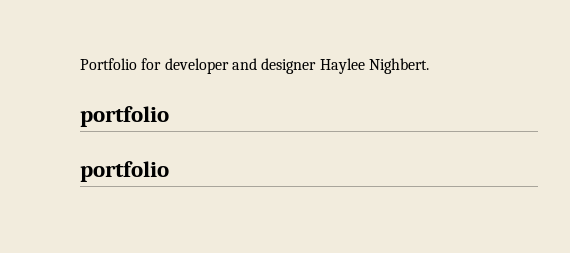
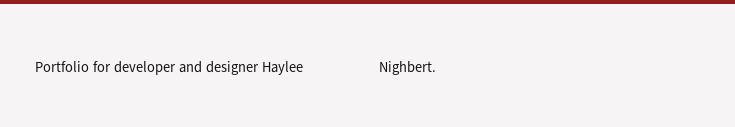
  Portfolio for developer and designer Haylee Nighbert.
- portfolio
- portfolio

